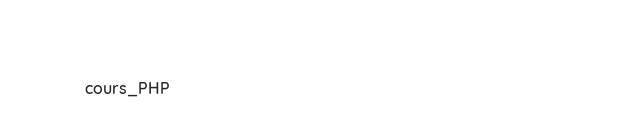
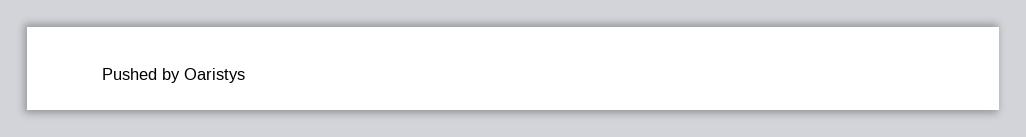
- cours_PHP
+ Pushed by Oaristys

